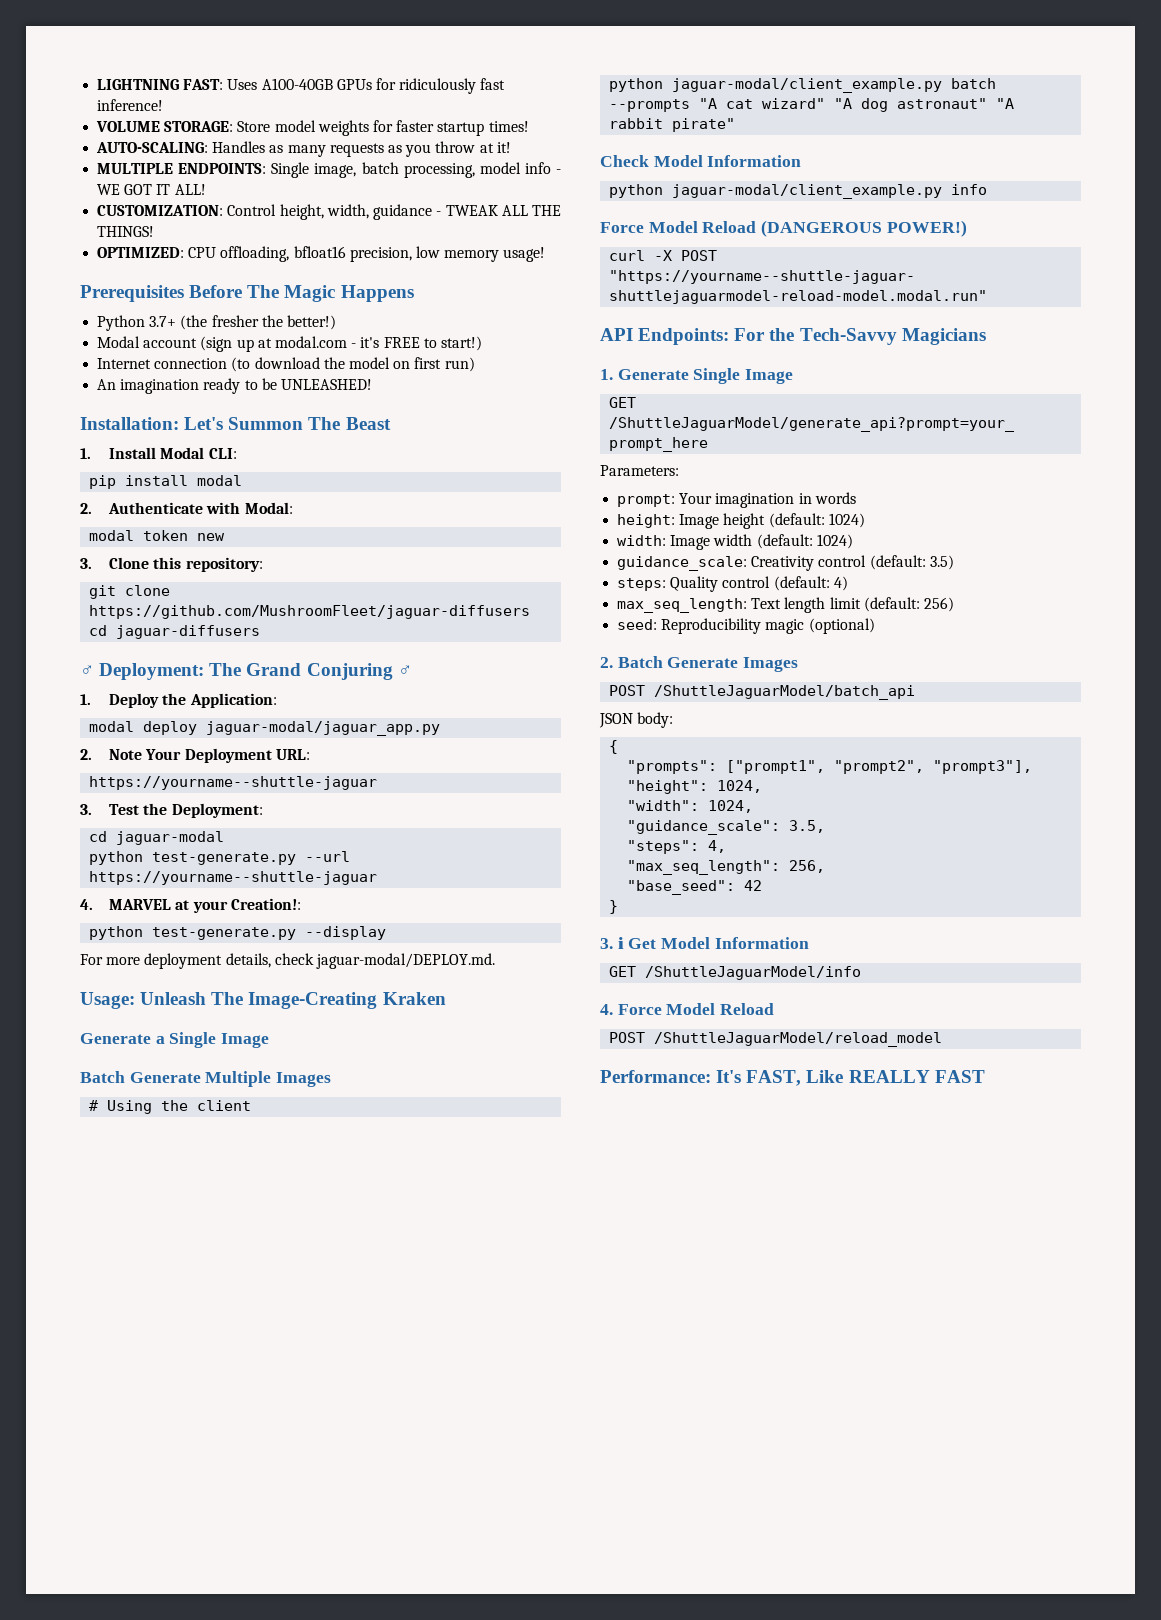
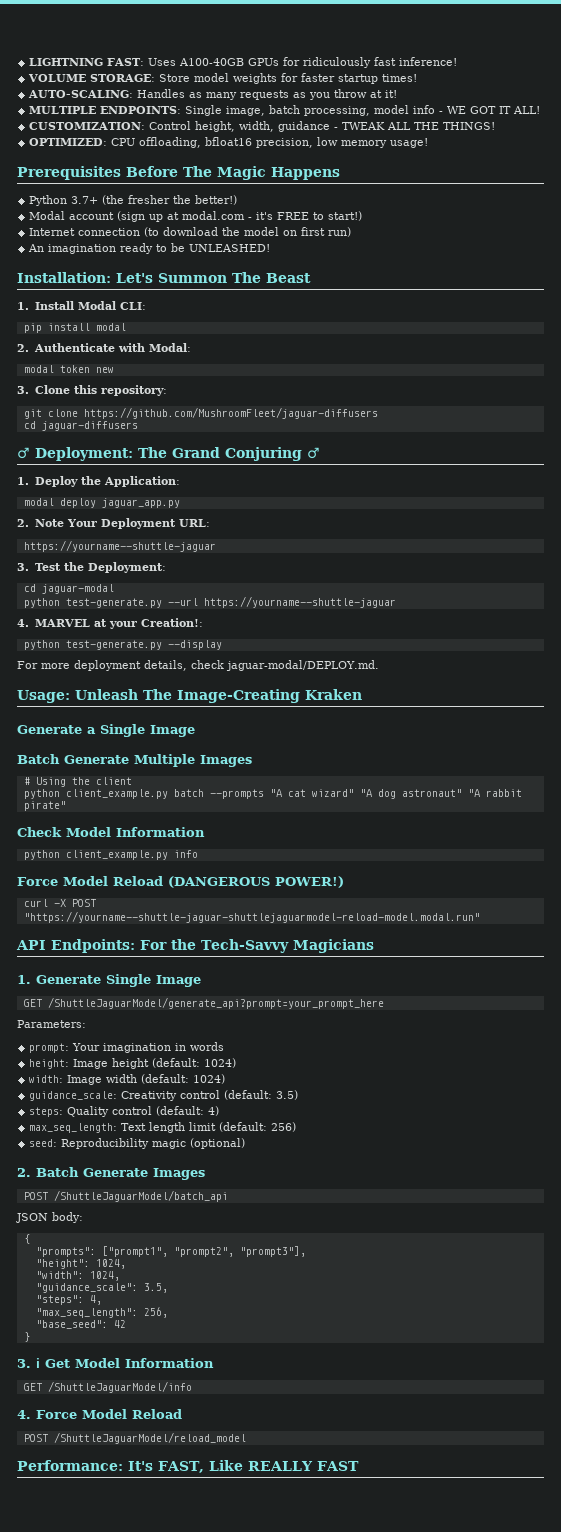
- modal deploy jaguar-modal/jaguar_app.py
+ modal deploy jaguar_app.py
- python jaguar-modal/client_example.py batch --prompts "A cat wizard" "A dog astronaut" "A rabbit pirate"
+ python client_example.py batch --prompts "A cat wizard" "A dog astronaut" "A rabbit pirate"
- python jaguar-modal/client_example.py info
+ python client_example.py info

